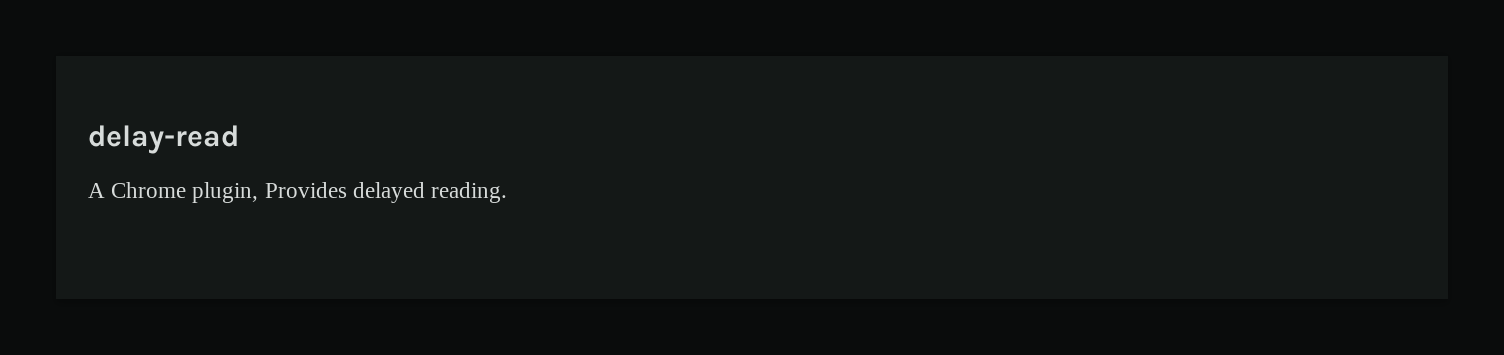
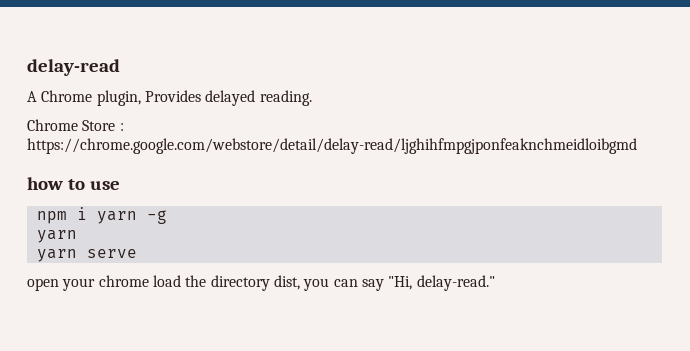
+ Chrome Store : https://chrome.google.com/webstore/detail/delay-read/ljghihfmpgjponfeaknchmeidloibgmd
+ how to use
+ npm i yarn -g
+ yarn
+ yarn serve
+ open your chrome load the directory dist, you can say "Hi, delay-read."

